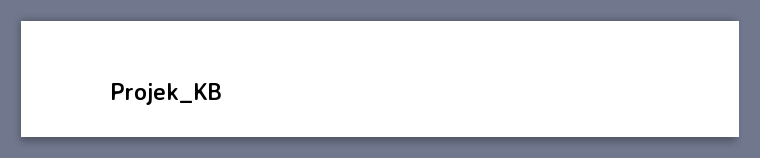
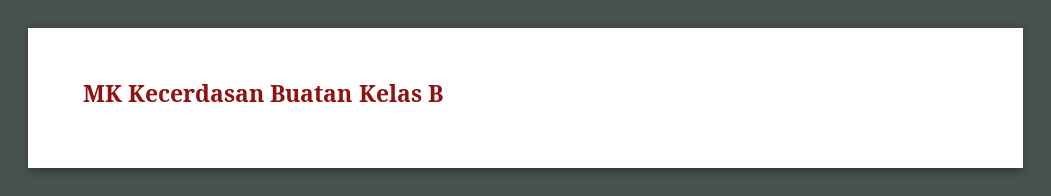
- Projek_KB
+ MK Kecerdasan Buatan Kelas B

